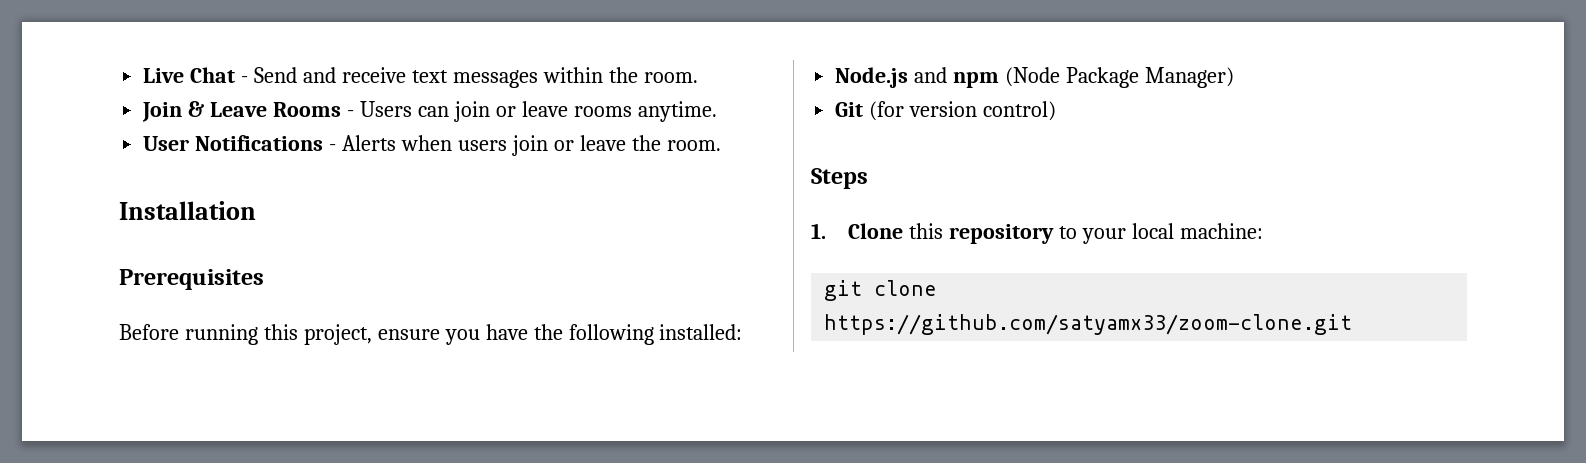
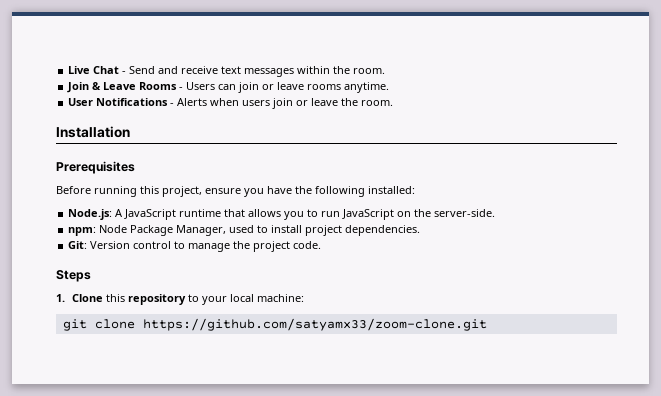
- Node.js and npm (Node Package Manager)
- Git (for version control)
+ Node.js: A JavaScript runtime that allows you to run JavaScript on the server-side.
+ npm: Node Package Manager, used to install project dependencies.
+ Git: Version control to manage the project code.

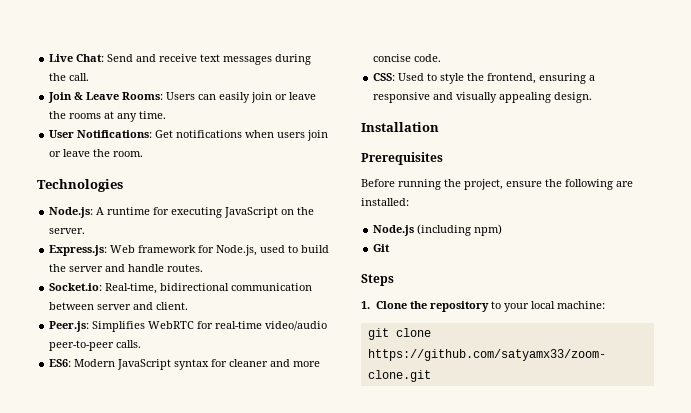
- Live Chat - Send and receive text messages within the room.
+ Live Chat: Send and receive text messages during the call.
- Join & Leave Rooms - Users can join or leave rooms anytime.
- User Notifications - Alerts when users join or leave the room.
+ Join & Leave Rooms: Users can easily join or leave the rooms at any time.
+ User Notifications: Get notifications when users join or leave the room.
+ Technologies
+ Node.js: A runtime for executing JavaScript on the server.
+ Express.js: Web framework for Node.js, used to build the server and handle routes.
+ Socket.io: Real-time, bidirectional communication between server and client.
+ Peer.js: Simplifies WebRTC for real-time video/audio peer-to-peer calls.
+ ES6: Modern JavaScript syntax for cleaner and more concise code.
+ CSS: Used to style the frontend, ensuring a responsive and visually appealing design.
- Before running this project, ensure you have the following installed:
+ Before running the project, ensure the following are installed:
- Node.js: A JavaScript runtime that allows you to run JavaScript on the server-side.
- npm: Node Package Manager, used to install project dependencies.
- Git: Version control to manage the project code.
+ Node.js (including npm)
+ Git
- 1. Clone this repository to your local machine:
+ 1. Clone the repository to your local machine:

